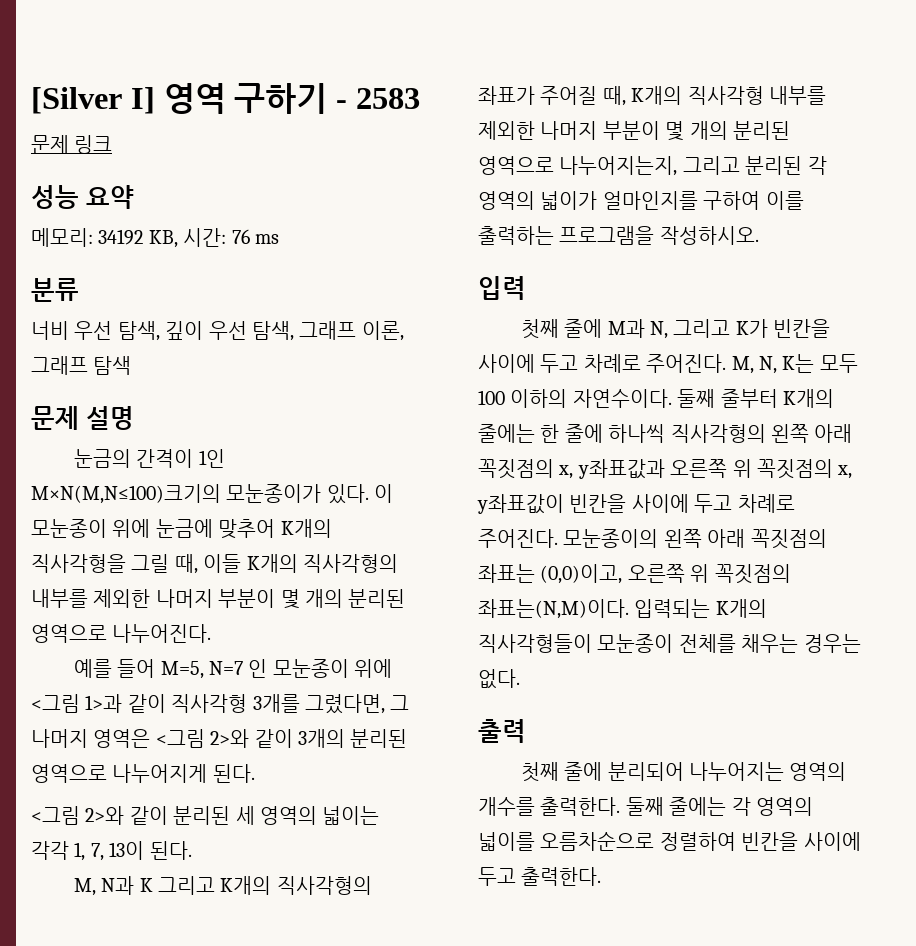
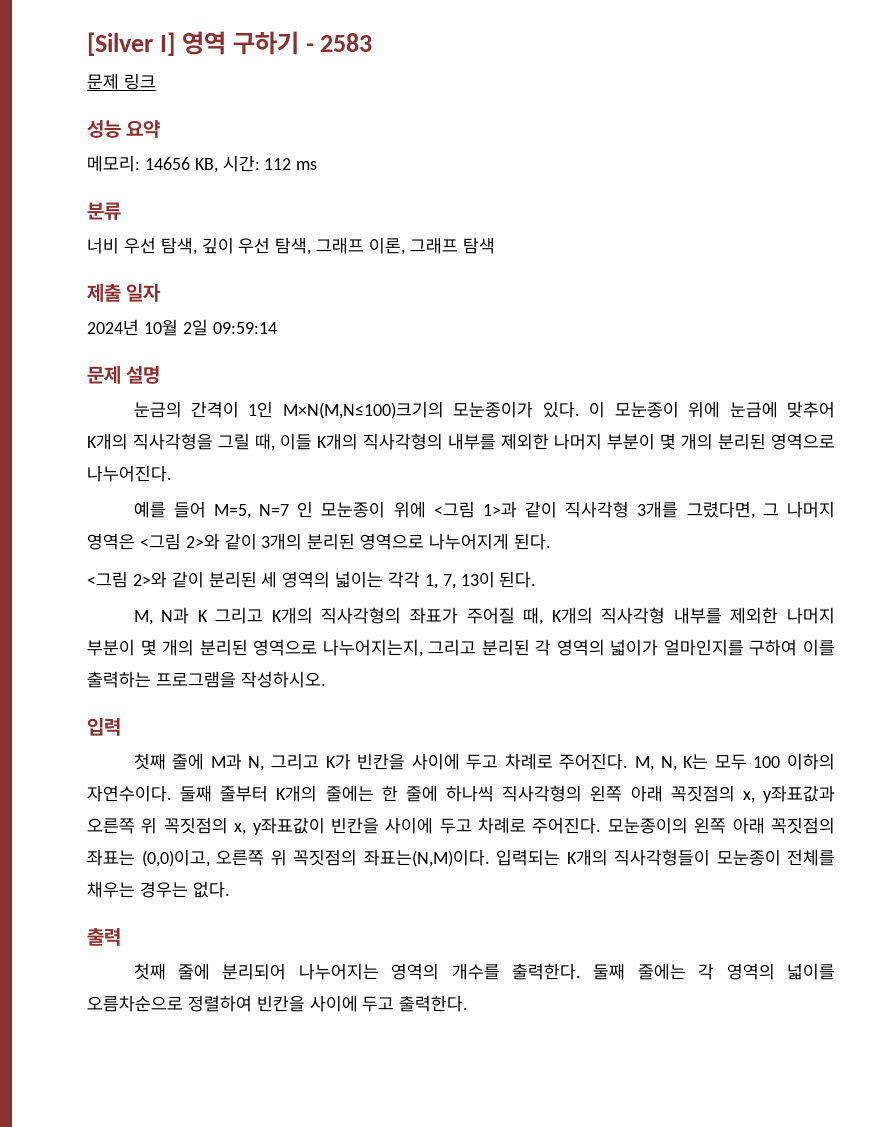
- 메모리: 34192 KB, 시간: 76 ms
+ 메모리: 14656 KB, 시간: 112 ms
+ 제출 일자
+ 2024년 10월 2일 09:59:14

